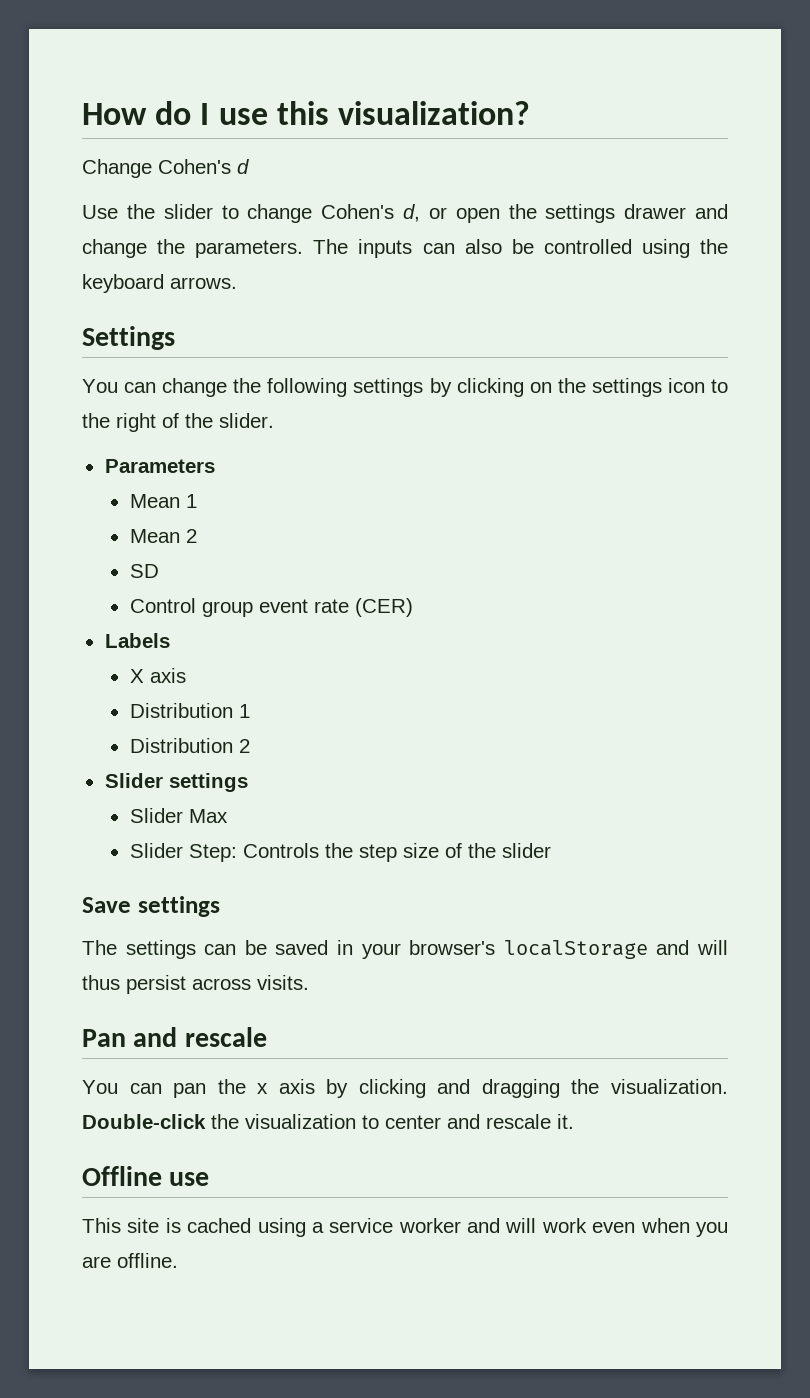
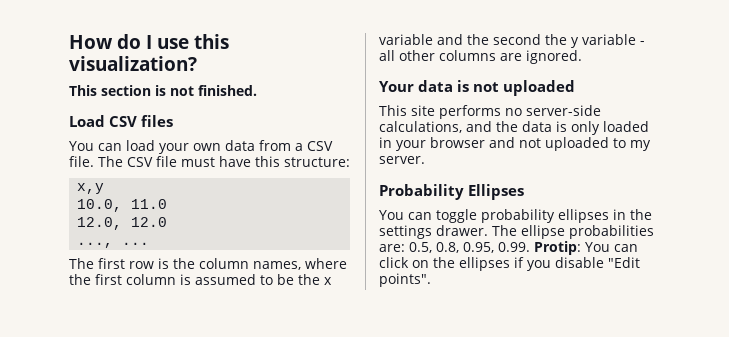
- Change Cohen's d
- Use the slider to change Cohen's d, or open the settings drawer and change the parameters. The inputs can also be controlled using the keyboard arrows.
- Settings
- You can change the following settings by clicking on the settings icon to the right of the slider.
- Parameters
- Mean 1
- Mean 2
- SD
- Control group event rate (CER)
- Labels
- X axis
- Distribution 1
- Distribution 2
- Slider settings
- Slider Max
- Slider Step: Controls the step size of the slider
- Save settings
- The settings can be saved in your browser's localStorage and will thus persist across visits.
- Pan and rescale
- You can pan the x axis by clicking and dragging the visualization. Double-click the visualization to center and rescale it.
- Offline use
- This site is cached using a service worker and will work even when you are offline.
+ This section is not finished.
+ Load CSV files
+ You can load your own data from a CSV file. The CSV file must have this structure:
+ x,y
+ 10.0, 11.0
+ 12.0, 12.0
+ ..., ...
+ The first row is the column names, where the first column is assumed to be the x variable and the second the y variable - all other columns are ignored.
+ Your data is not uploaded
+ This site performs no server-side calculations, and the data is only loaded in your browser and not uploaded to my server.
+ Probability Ellipses
+ You can toggle probability ellipses in the settings drawer. The ellipse probabilities are: 0.5, 0.8, 0.95, 0.99. Protip: You can click on the ellipses if you disable "Edit points".

